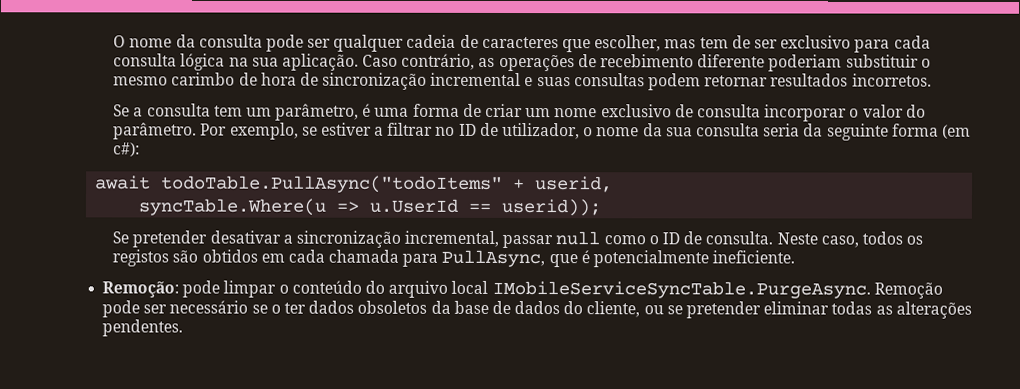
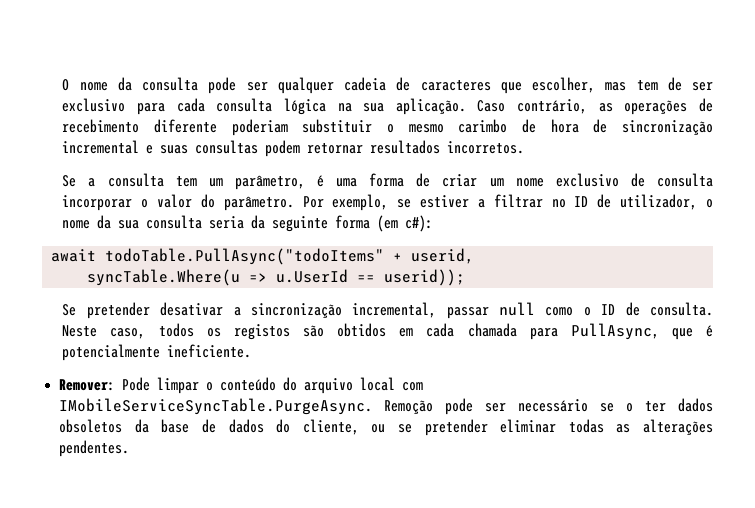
- Remoção: pode limpar o conteúdo do arquivo local IMobileServiceSyncTable.PurgeAsync. Remoção pode ser necessário se o ter dados obsoletos da base de dados do cliente, ou se pretender eliminar todas as alterações pendentes.
+ Remover: Pode limpar o conteúdo do arquivo local com IMobileServiceSyncTable.PurgeAsync. Remoção pode ser necessário se o ter dados obsoletos da base de dados do cliente, ou se pretender eliminar todas as alterações pendentes.

